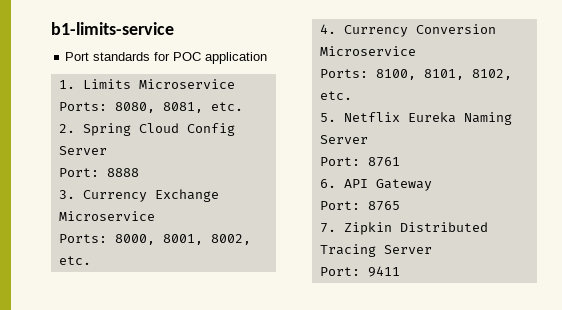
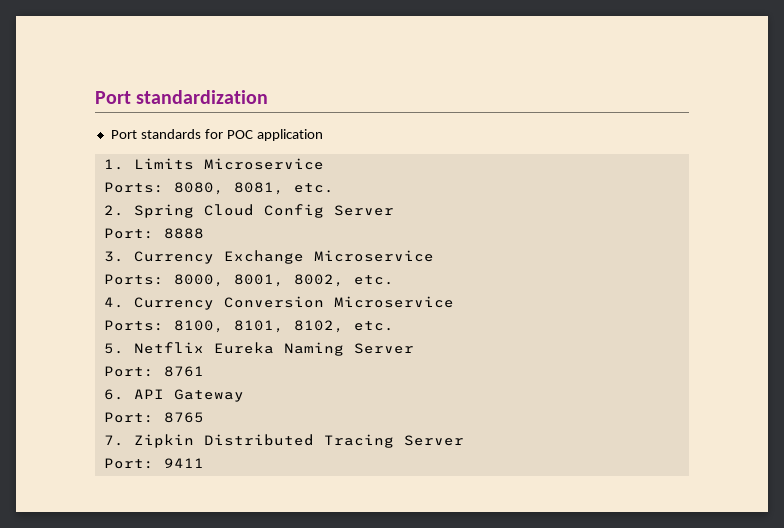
- b1-limits-service
+ Port standardization

